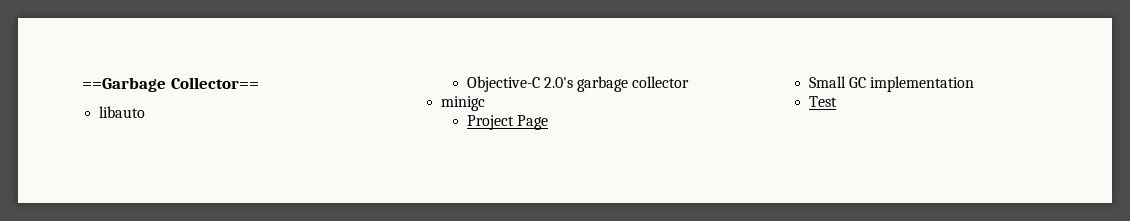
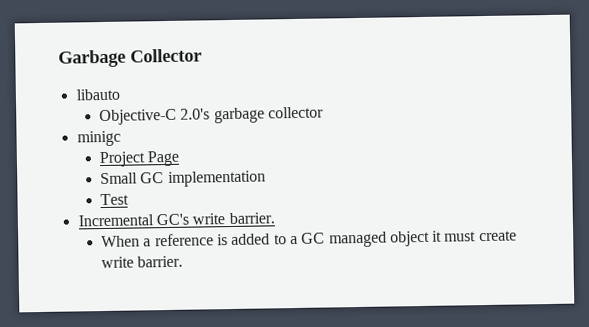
- ==Garbage Collector==
+ Garbage Collector
+ Incremental GC's write barrier.
+ When a reference is added to a GC managed object it must create write barrier.

